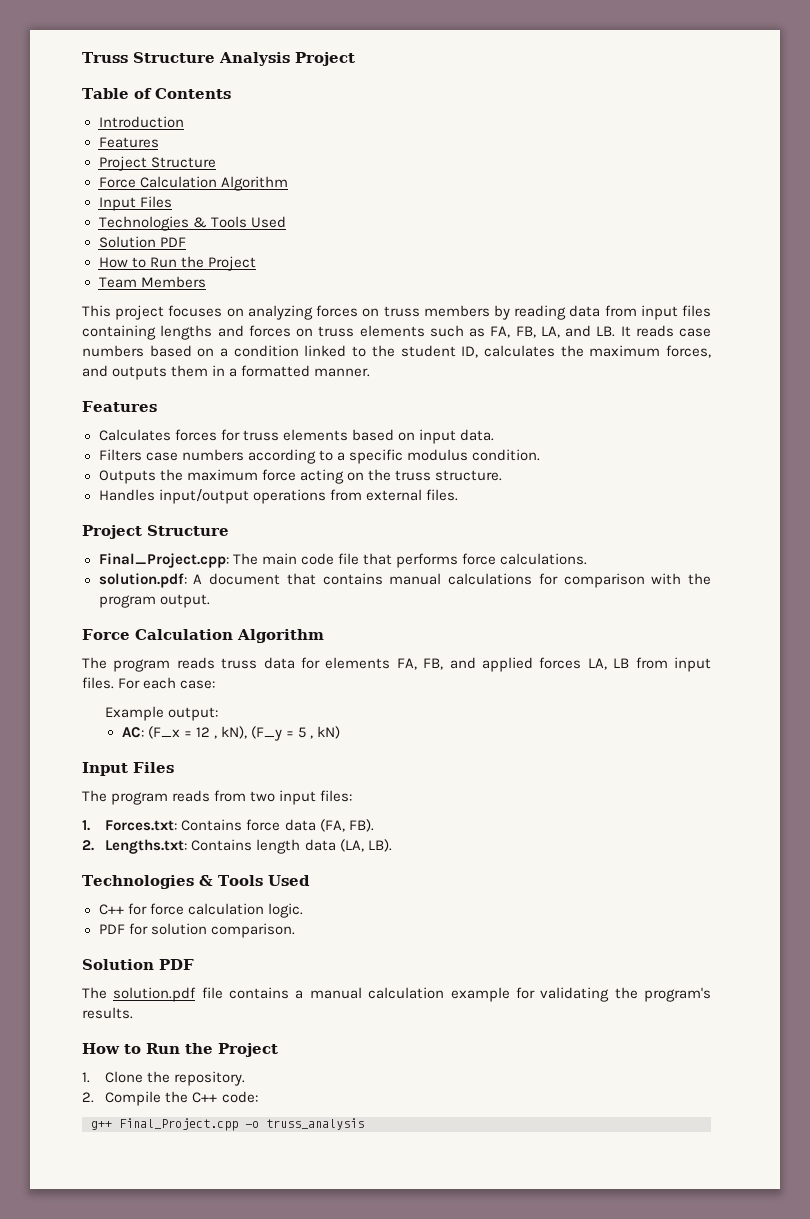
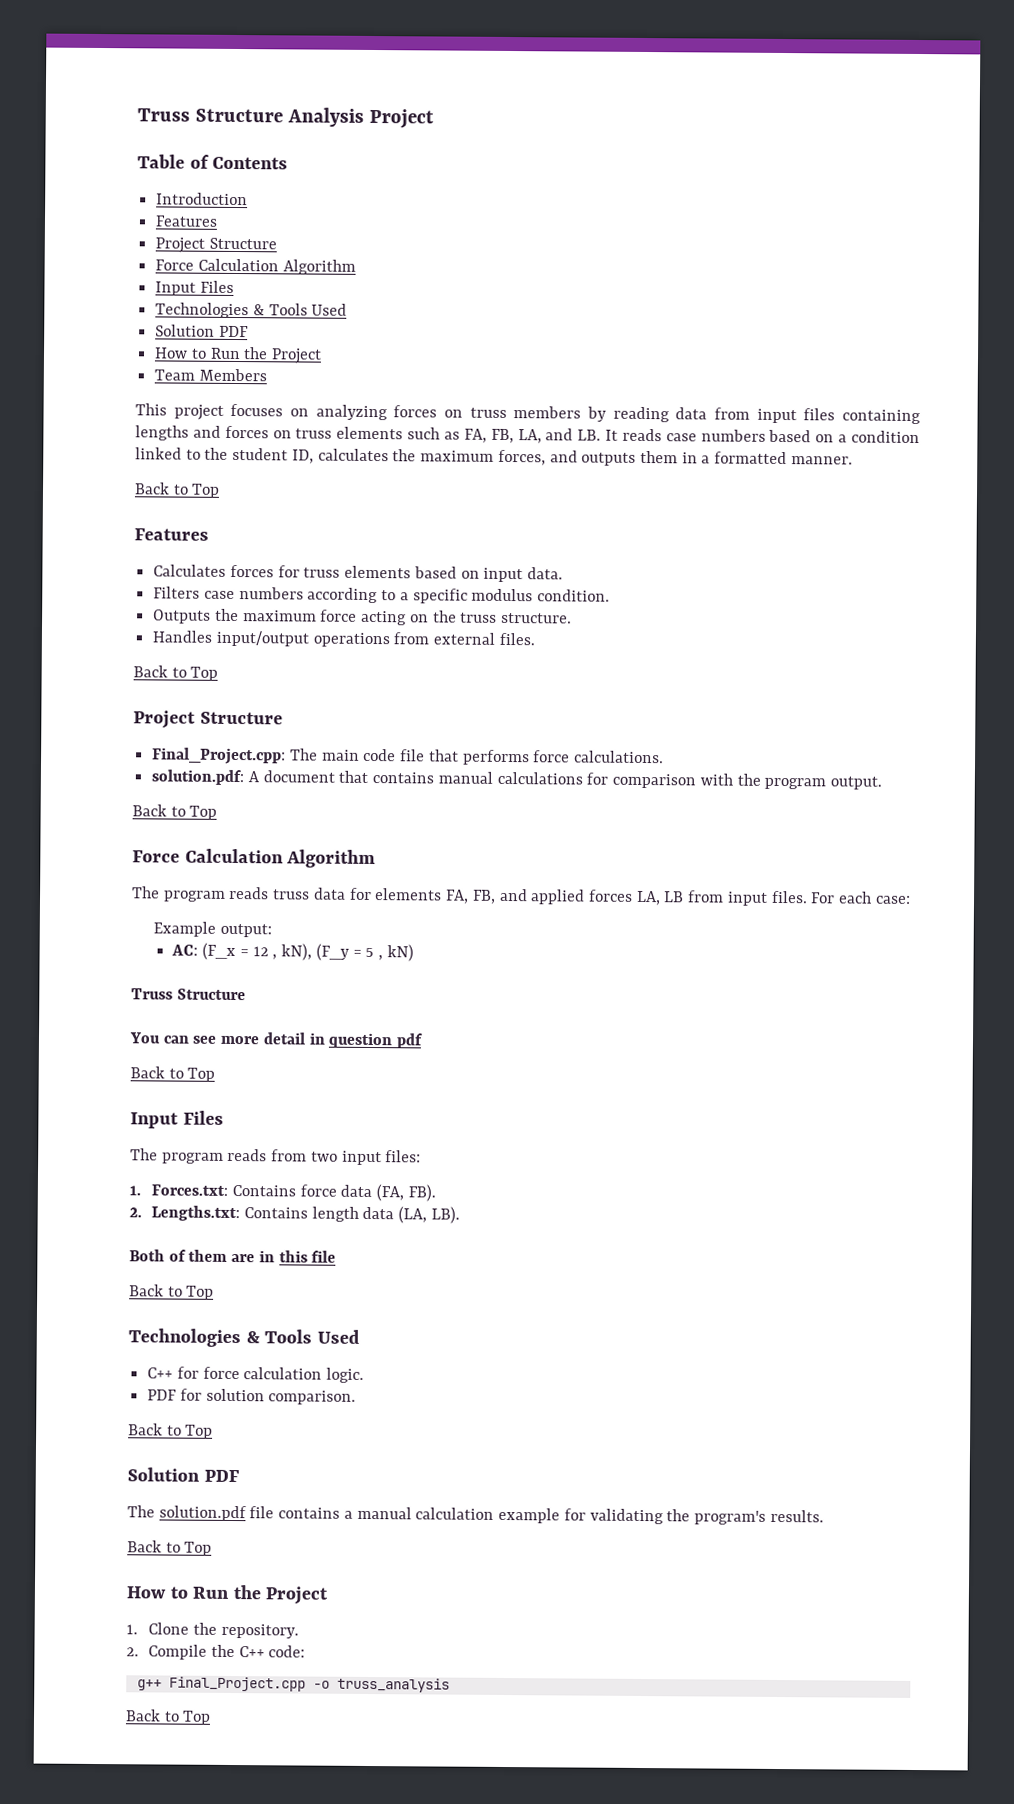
  This project focuses on analyzing forces on truss members by reading data from input files containing lengths and forces on truss elements such as FA, FB, LA, and LB. It reads case numbers based on a condition linked to the student ID, calculates the maximum forces, and outputs them in a formatted manner.
+ Back to Top
  Handles input/output operations from external files.
+ Back to Top
  solution.pdf: A document that contains manual calculations for comparison with the program output.
+ Back to Top
  AC: (F_x = 12 , kN), (F_y = 5 , kN)
+ Truss Structure
+ You can see more detail in question pdf
+ Back to Top
+ Both of them are in this file
+ Back to Top
  PDF for solution comparison.
+ Back to Top
  The solution.pdf file contains a manual calculation example for validating the program's results.
+ Back to Top
  g++ Final_Project.cpp -o truss_analysis
+ Back to Top

